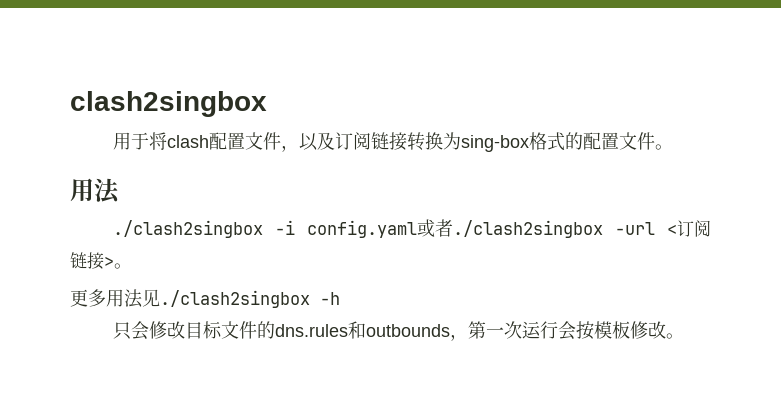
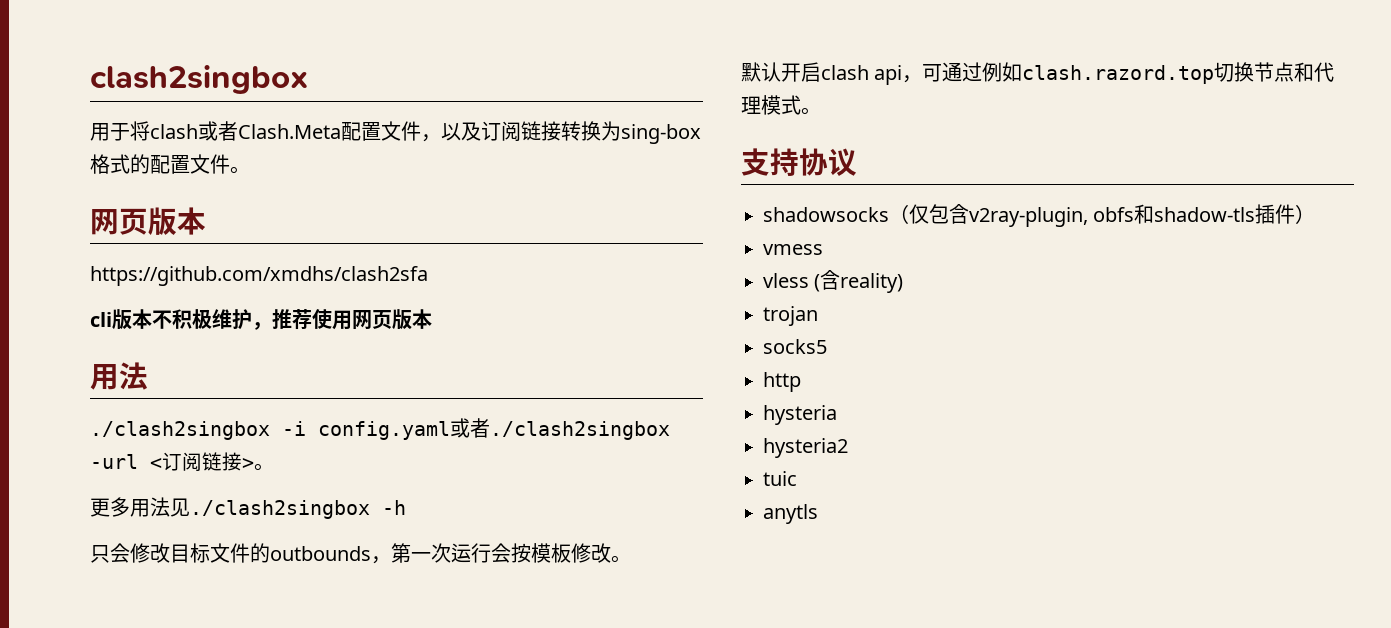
- 用于将clash配置文件，以及订阅链接转换为sing-box格式的配置文件。
+ 用于将clash或者Clash.Meta配置文件，以及订阅链接转换为sing-box格式的配置文件。
+ 网页版本
+ https://github.com/xmdhs/clash2sfa
+ cli版本不积极维护，推荐使用网页版本
- 只会修改目标文件的dns.rules和outbounds，第一次运行会按模板修改。
+ 只会修改目标文件的outbounds，第一次运行会按模板修改。
+ 默认开启clash api，可通过例如clash.razord.top切换节点和代理模式。
+ 支持协议
+ shadowsocks（仅包含v2ray-plugin, obfs和shadow-tls插件）
+ vmess
+ vless (含reality)
+ trojan
+ socks5
+ http
+ hysteria
+ hysteria2
+ tuic
+ anytls

